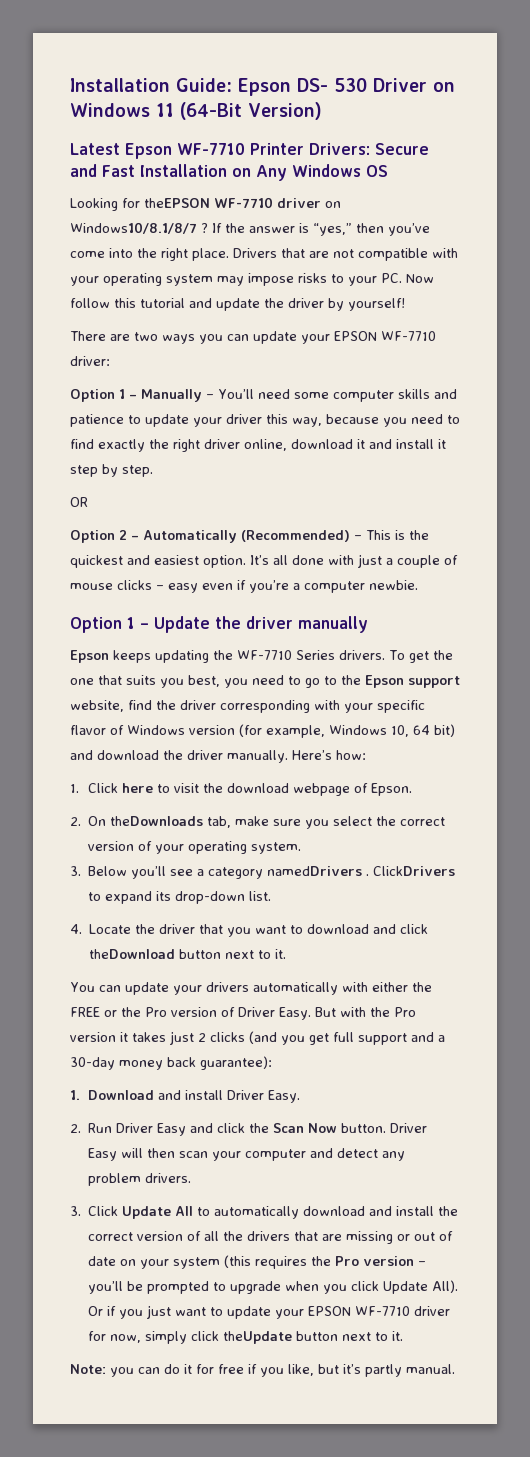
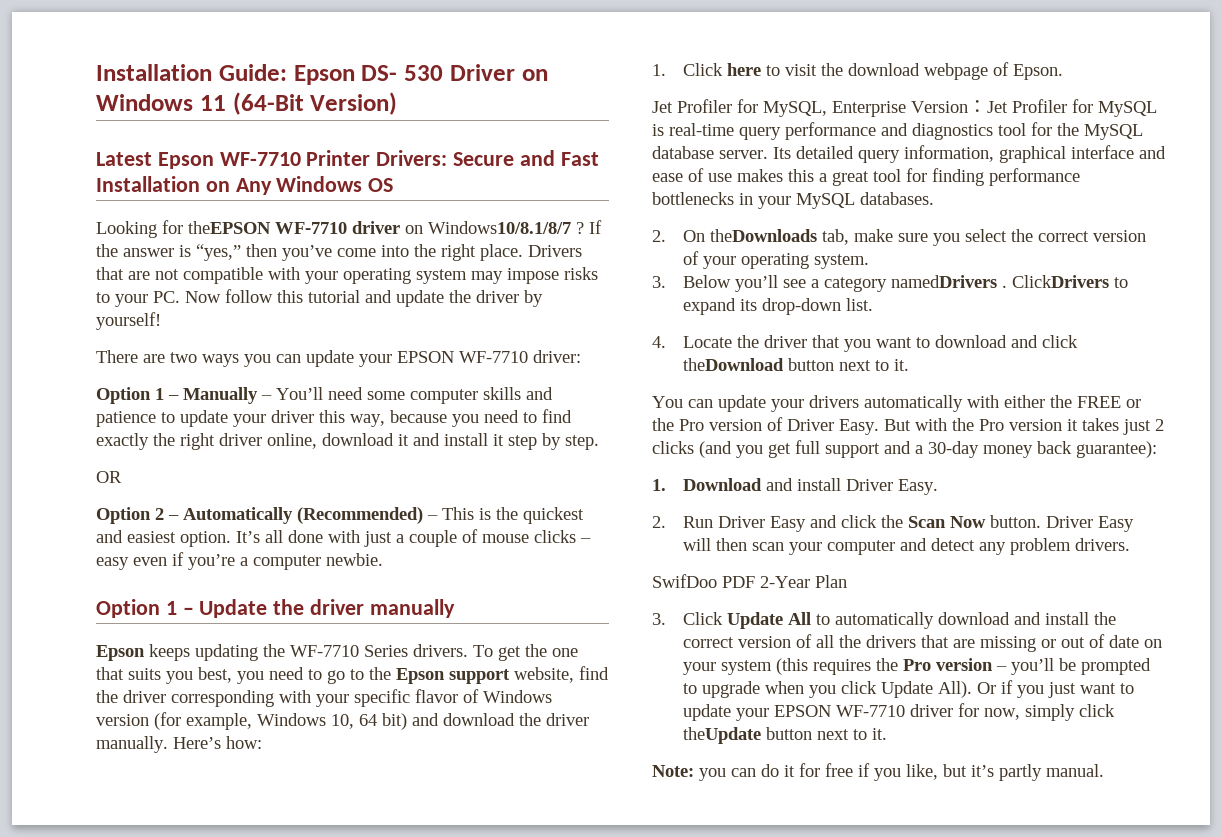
+ Jet Profiler for MySQL, Enterprise Version：Jet Profiler for MySQL is real-time query performance and diagnostics tool for the MySQL database server. Its detailed query information, graphical interface and ease of use makes this a great tool for finding performance bottlenecks in your MySQL databases.
+ SwifDoo PDF 2-Year Plan

